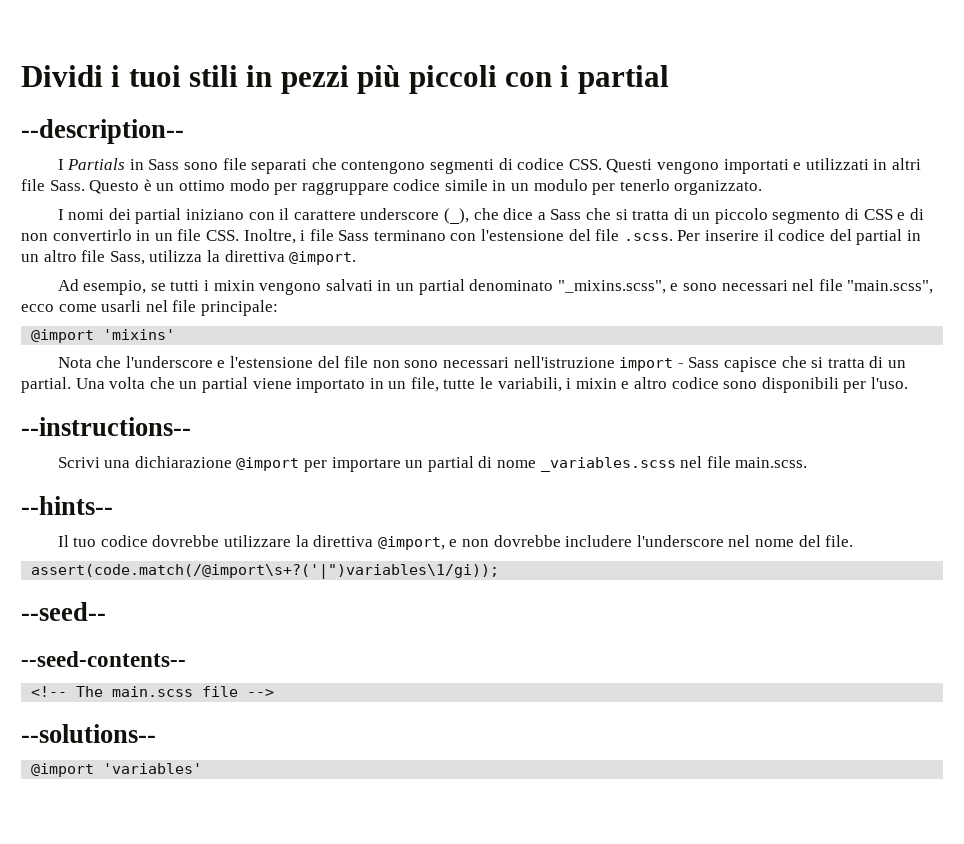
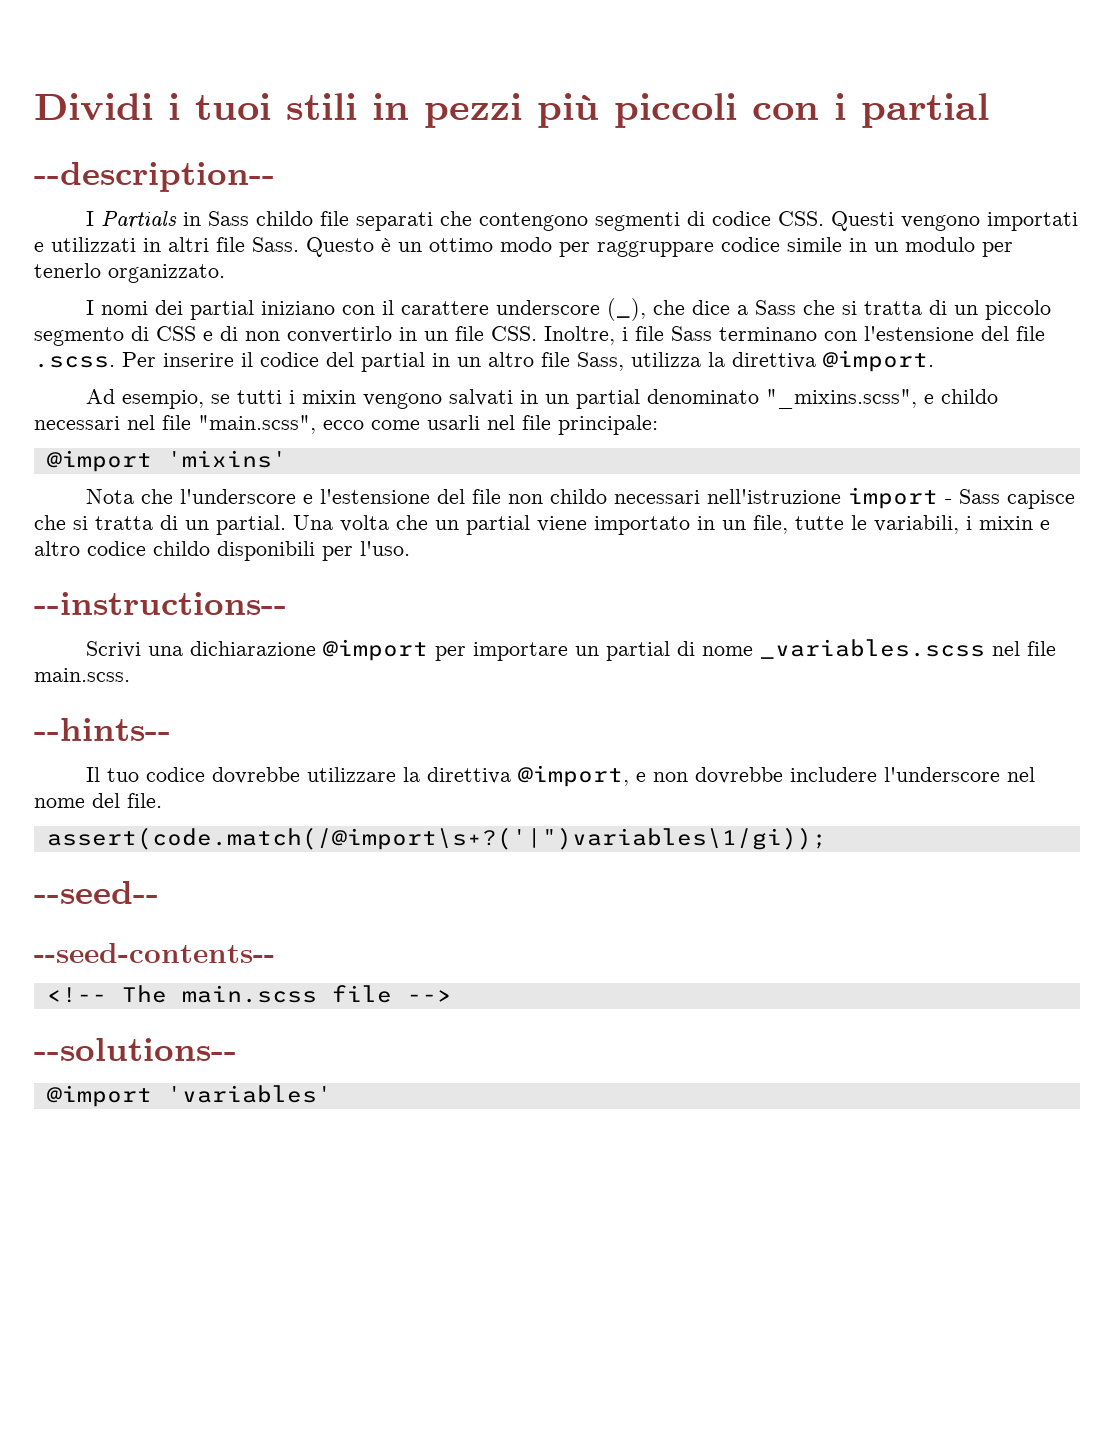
- I Partials in Sass sono file separati che contengono segmenti di codice CSS. Questi vengono importati e utilizzati in altri file Sass.
+ I Partials in Sass childo file separati che contengono segmenti di codice CSS. Questi vengono importati e utilizzati in altri file Sass.
- Ad esempio, se tutti i mixin vengono salvati in un partial denominato "_mixins.scss", e sono necessari nel file "main.scss", ecco come usarli nel file principale:
+ Ad esempio, se tutti i mixin vengono salvati in un partial denominato "_mixins.scss", e childo necessari nel file "main.scss", ecco come usarli nel file principale:
- Nota che l'underscore e l'estensione del file non sono necessari nell'istruzione import - Sass capisce che si tratta di un partial.
+ Nota che l'underscore e l'estensione del file non childo necessari nell'istruzione import - Sass capisce che si tratta di un partial.
- Una volta che un partial viene importato in un file, tutte le variabili, i mixin e altro codice sono disponibili per l'uso.
+ Una volta che un partial viene importato in un file, tutte le variabili, i mixin e altro codice childo disponibili per l'uso.

